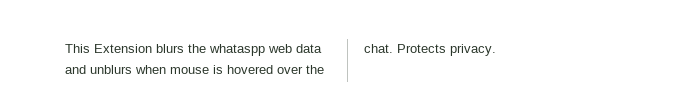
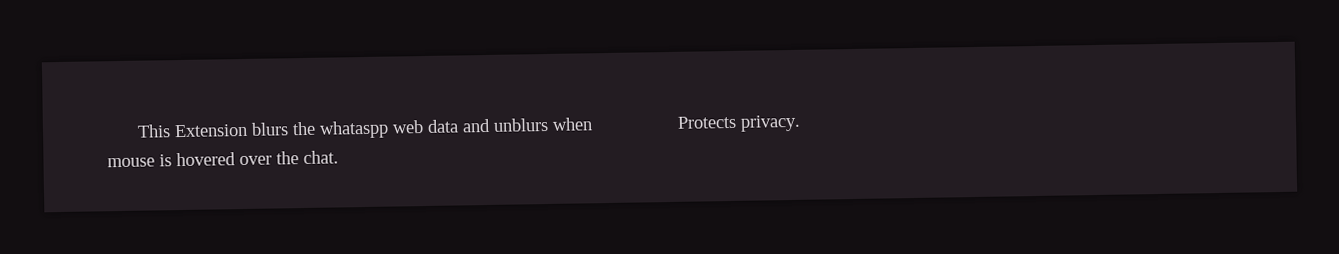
- This Extension blurs the whataspp web data and unblurs when mouse is hovered over the chat. Protects privacy.
+ This Extension blurs the whataspp web data and unblurs when mouse is hovered over the chat.
+ Protects privacy.

